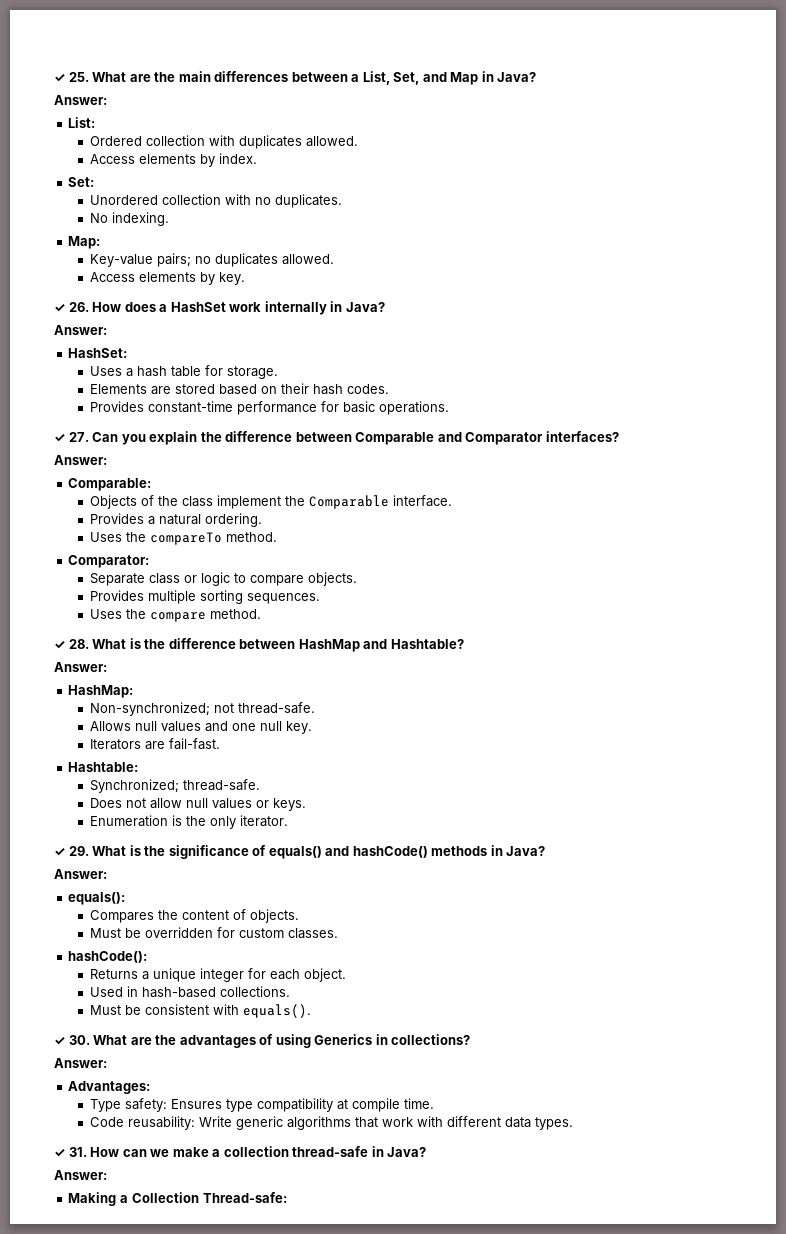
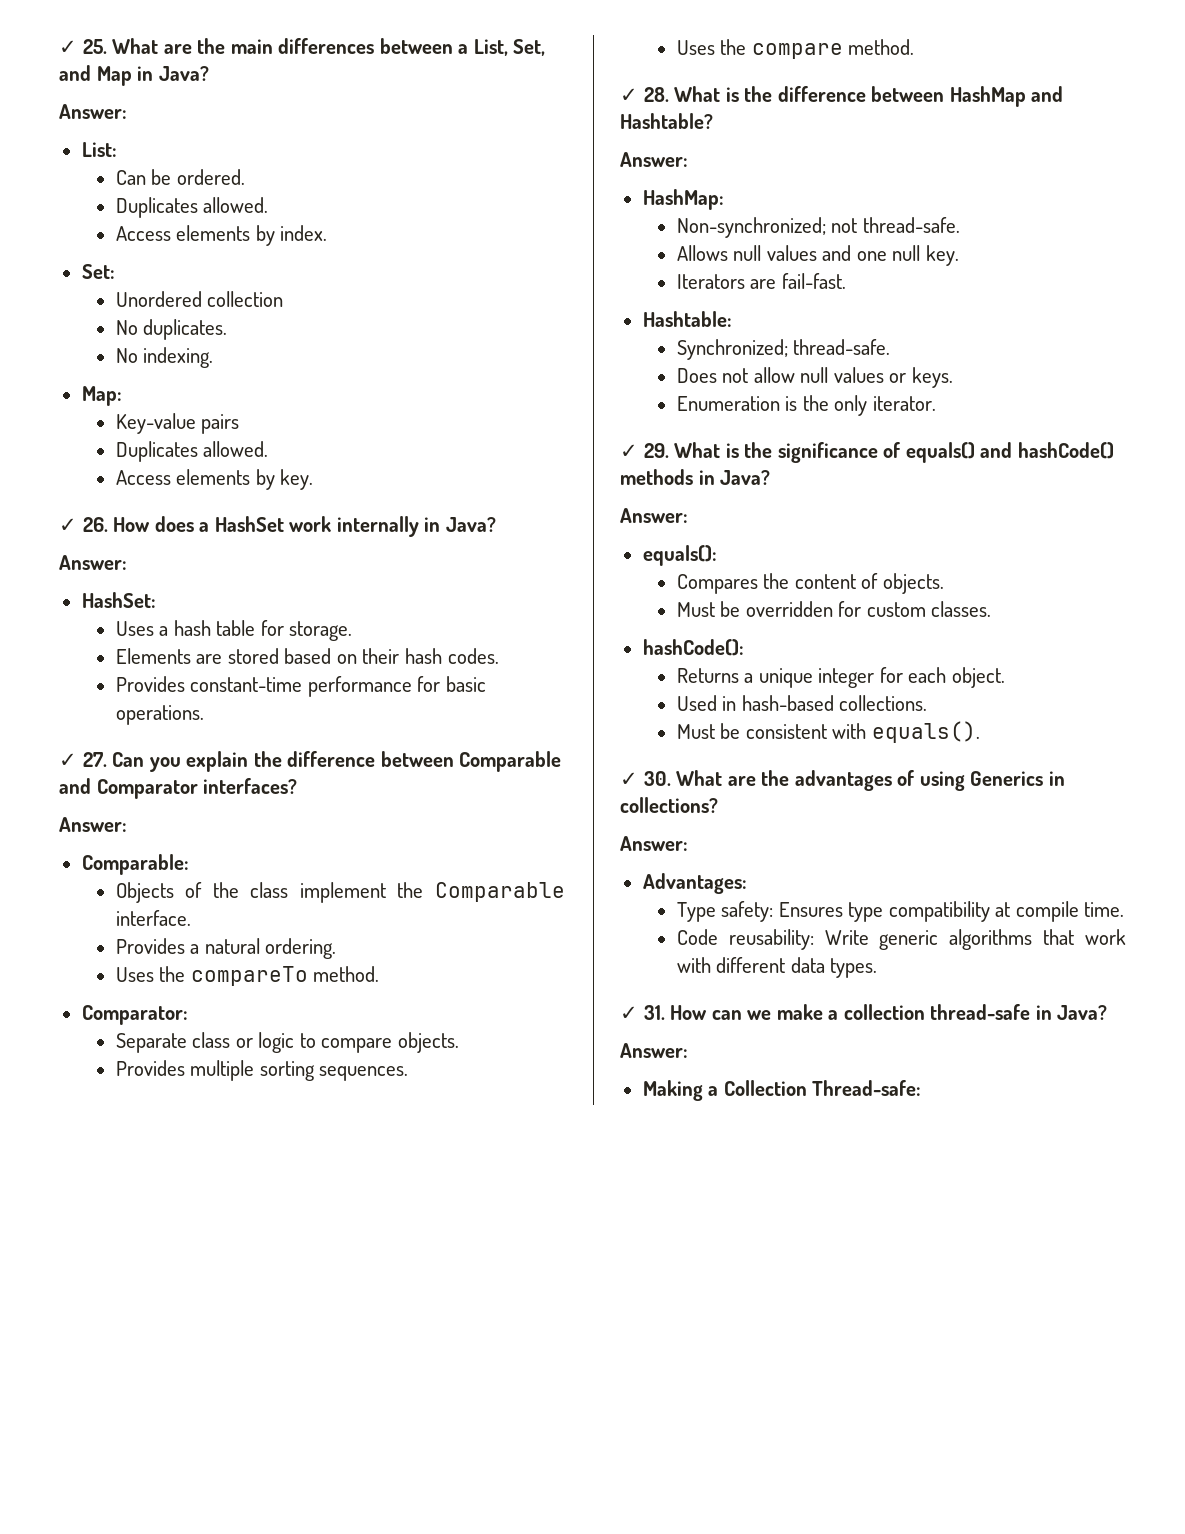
- Ordered collection with duplicates allowed.
+ Can be ordered.
+ Duplicates allowed.
- Unordered collection with no duplicates.
+ Unordered collection
+ No duplicates.
- Key-value pairs; no duplicates allowed.
+ Key-value pairs
+ Duplicates allowed.

